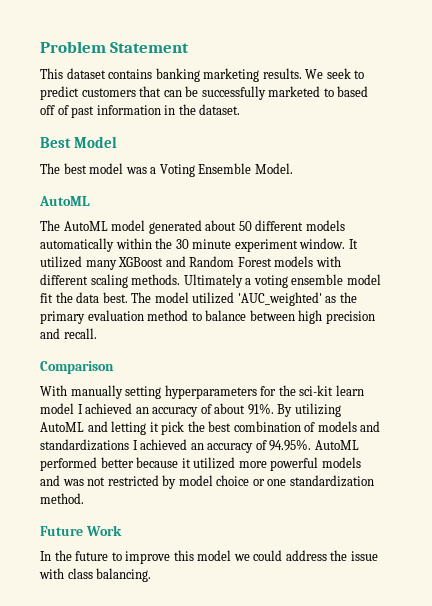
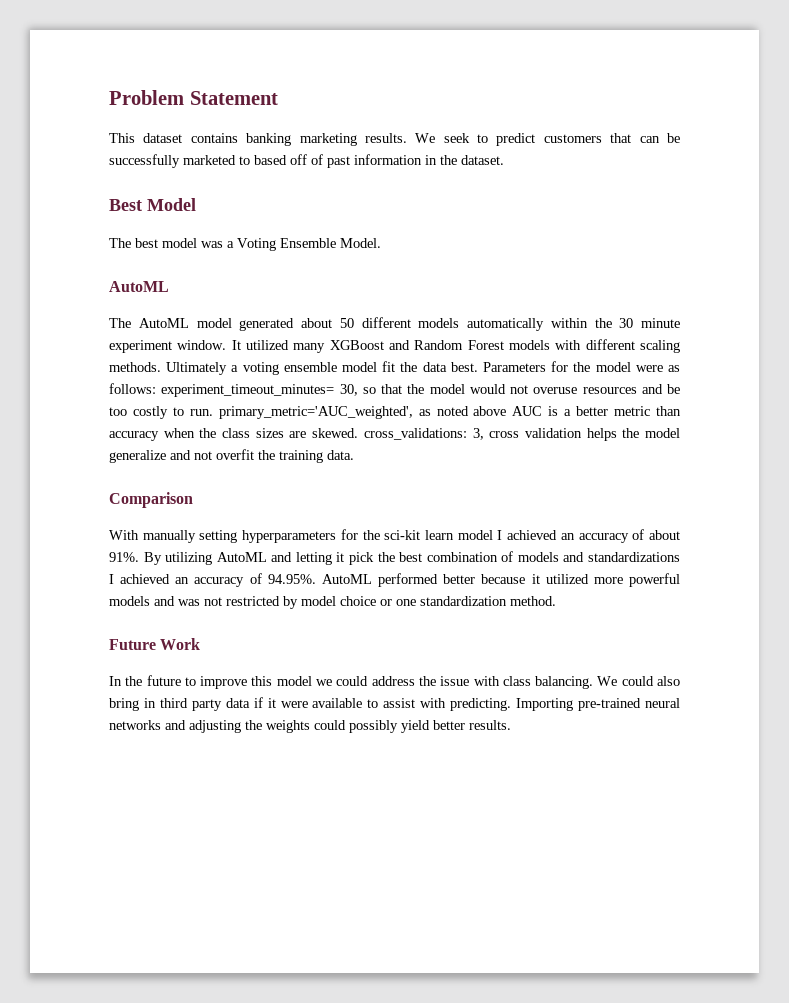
- The model utilized 'AUC_weighted' as the primary evaluation method to balance between high precision and recall.
+ Parameters for the model were as follows: experiment_timeout_minutes= 30, so that the model would not overuse resources and be too costly to run. primary_metric='AUC_weighted', as noted above AUC is a better metric than accuracy when the class sizes are skewed. cross_validations: 3, cross validation helps the model generalize and not overfit the training data.
+ We could also bring in third party data if it were available to assist with predicting. Importing pre-trained neural networks and adjusting the weights could possibly yield better results.

